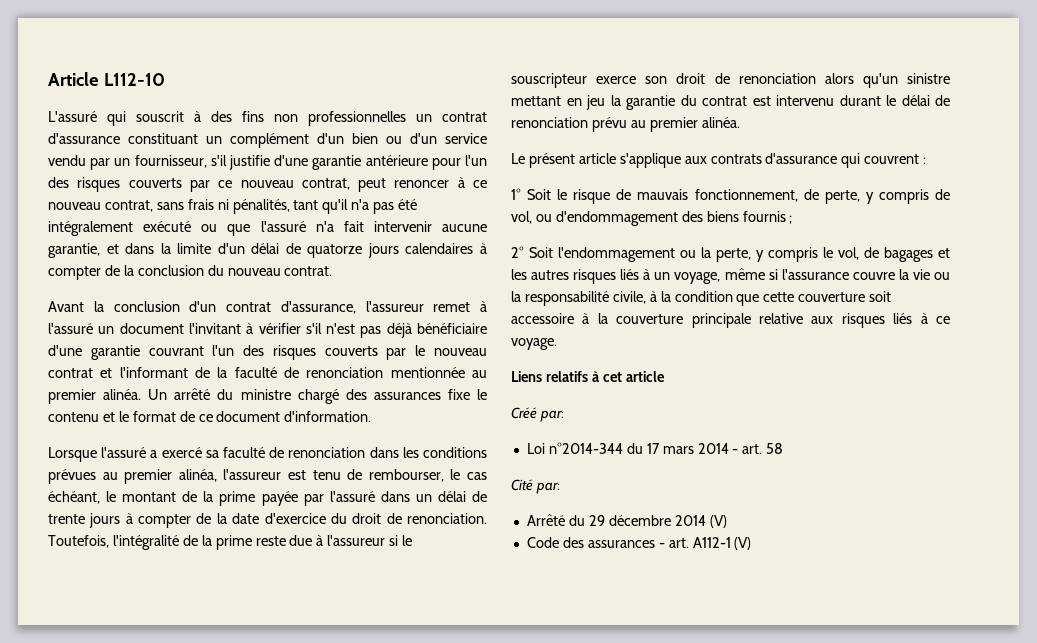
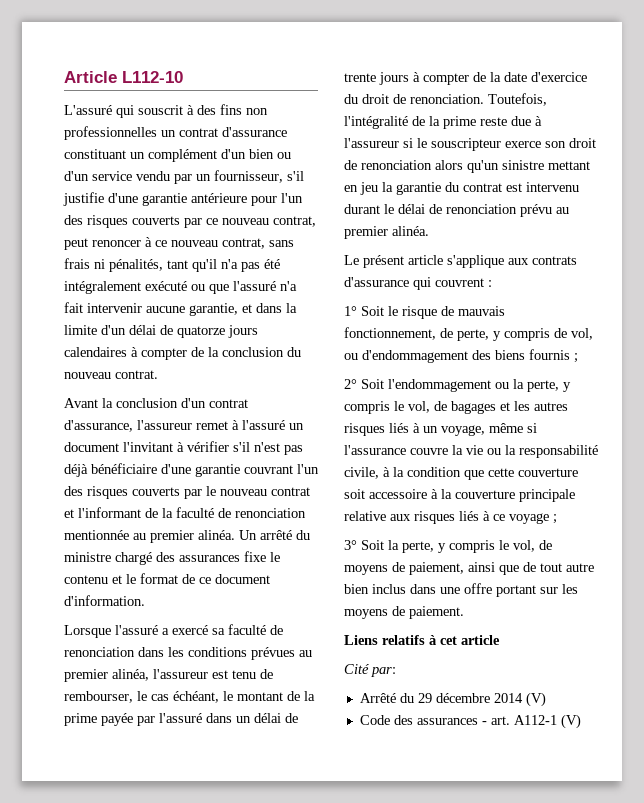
- 2° Soit l'endommagement ou la perte, y compris le vol, de bagages et les autres risques liés à un voyage, même si l'assurance couvre la vie ou la responsabilité civile, à la condition que cette couverture soit accessoire à la couverture principale relative aux risques liés à ce voyage.
+ 2° Soit l'endommagement ou la perte, y compris le vol, de bagages et les autres risques liés à un voyage, même si l'assurance couvre la vie ou la responsabilité civile, à la condition que cette couverture soit accessoire à la couverture principale relative aux risques liés à ce voyage ;
+ 3° Soit la perte, y compris le vol, de moyens de paiement, ainsi que de tout autre bien inclus dans une offre portant sur les moyens de paiement.
- Créé par:
- Loi n°2014-344 du 17 mars 2014 - art. 58

